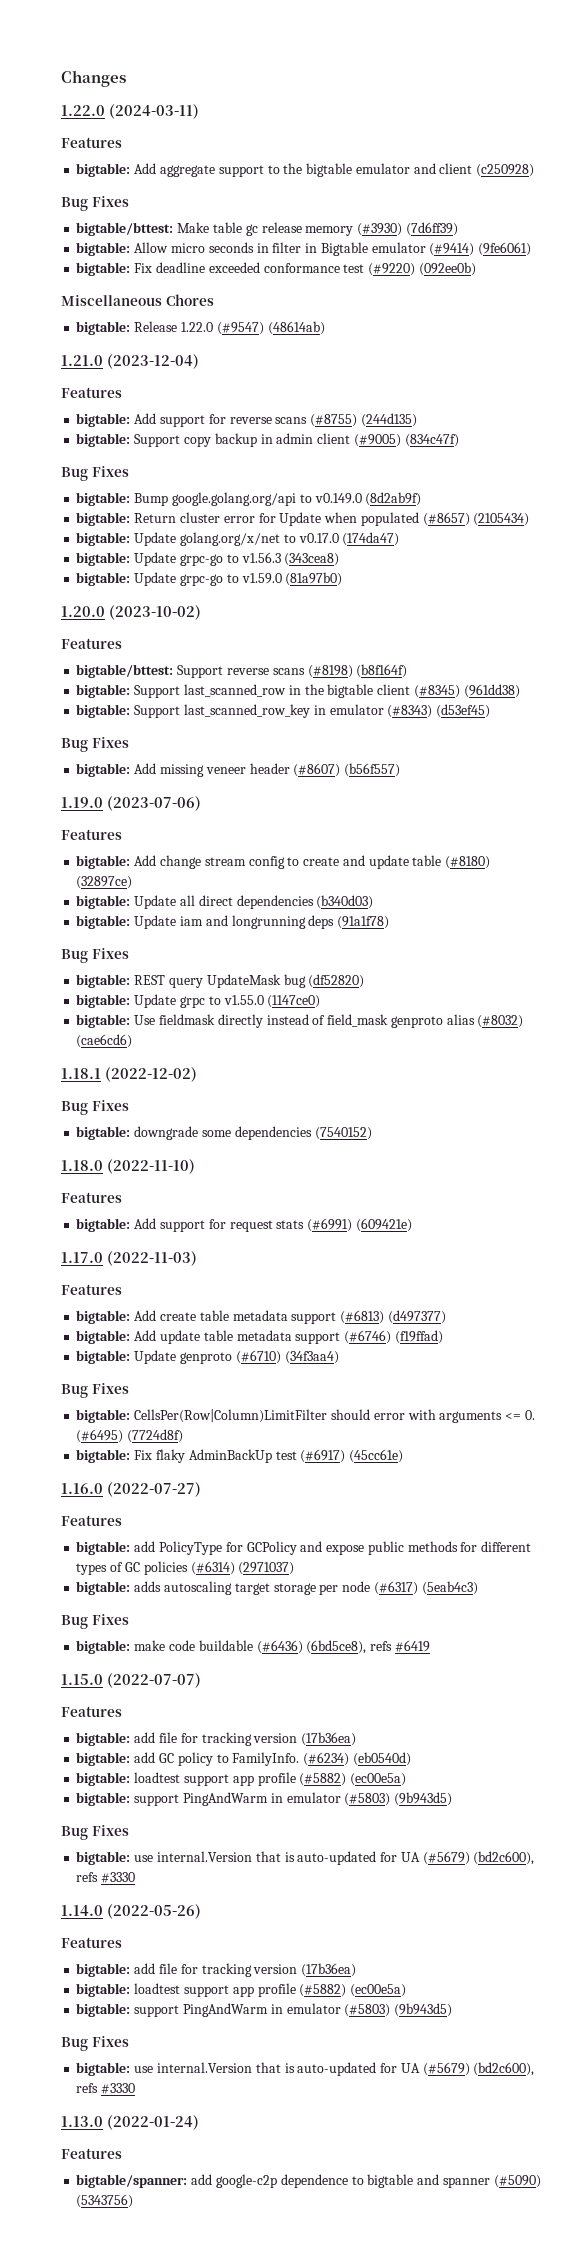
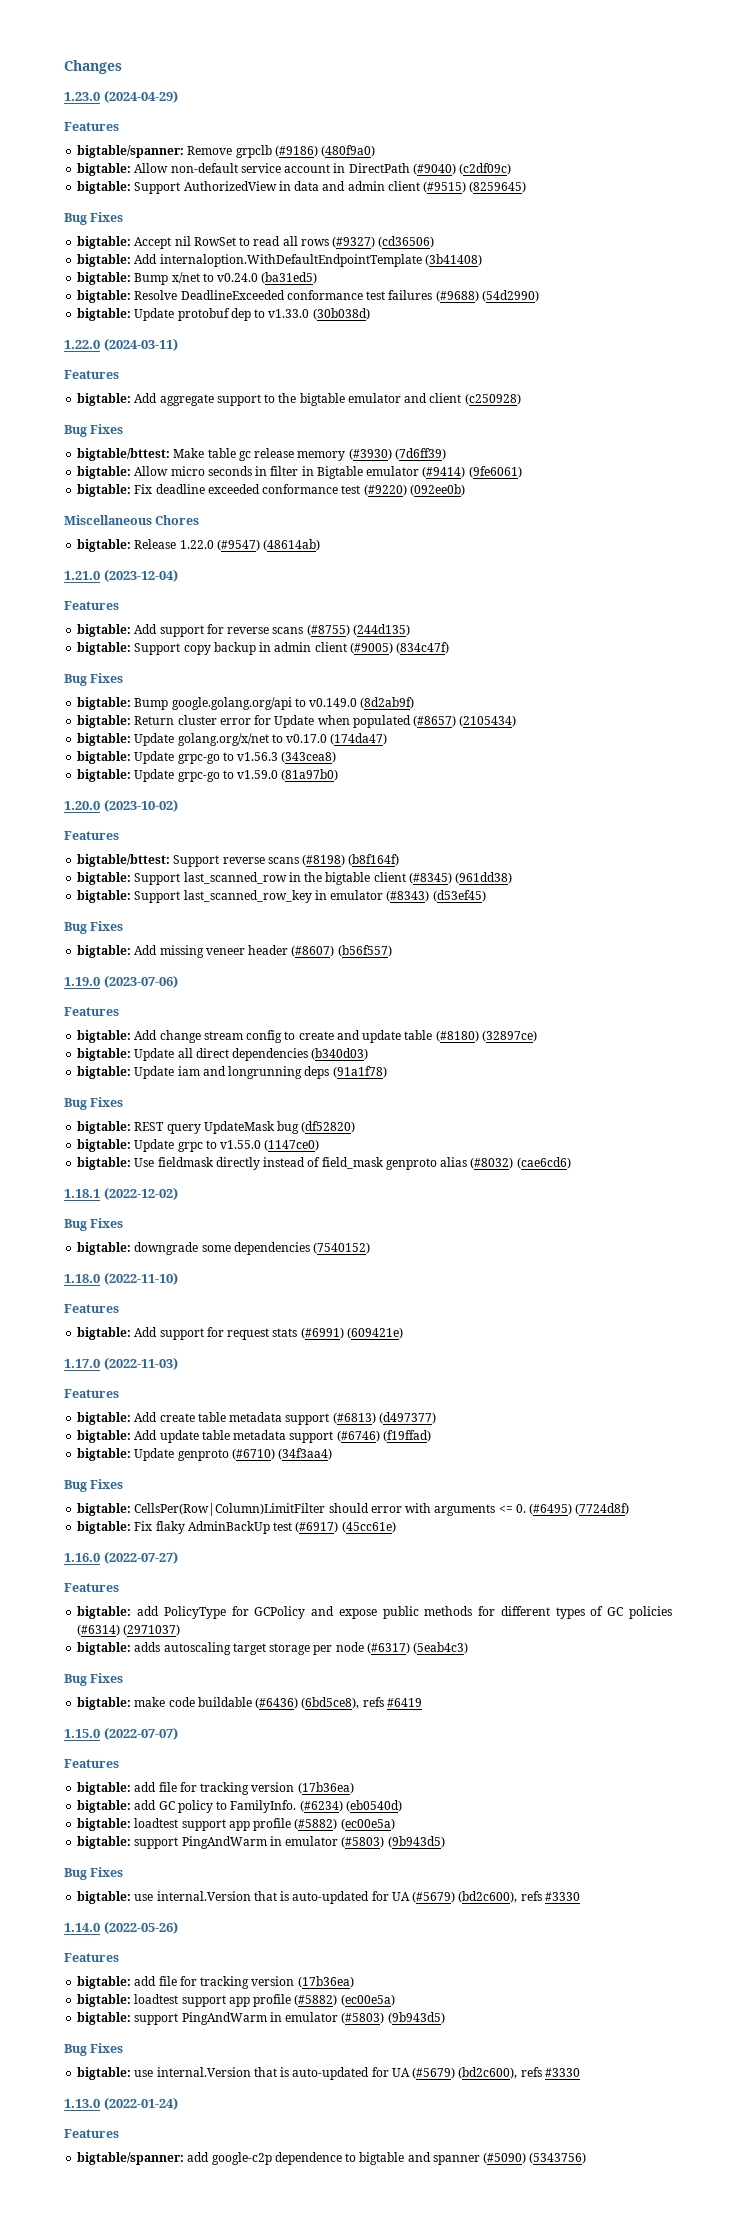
+ 1.23.0 (2024-04-29)
+ Features
+ bigtable/spanner: Remove grpclb (#9186) (480f9a0)
+ bigtable: Allow non-default service account in DirectPath (#9040) (c2df09c)
+ bigtable: Support AuthorizedView in data and admin client (#9515) (8259645)
+ Bug Fixes
+ bigtable: Accept nil RowSet to read all rows (#9327) (cd36506)
+ bigtable: Add internaloption.WithDefaultEndpointTemplate (3b41408)
+ bigtable: Bump x/net to v0.24.0 (ba31ed5)
+ bigtable: Resolve DeadlineExceeded conformance test failures (#9688) (54d2990)
+ bigtable: Update protobuf dep to v1.33.0 (30b038d)

